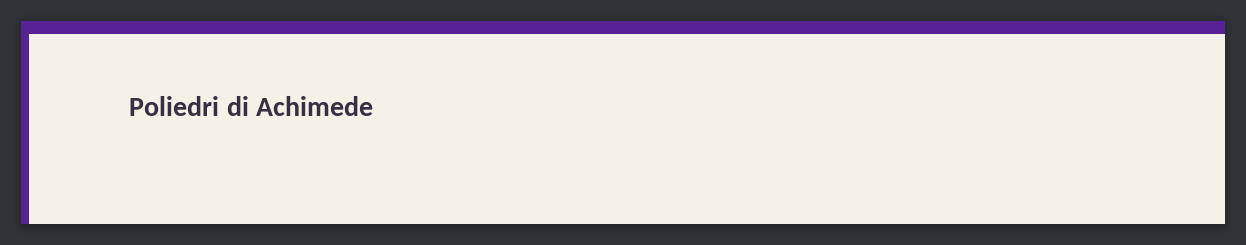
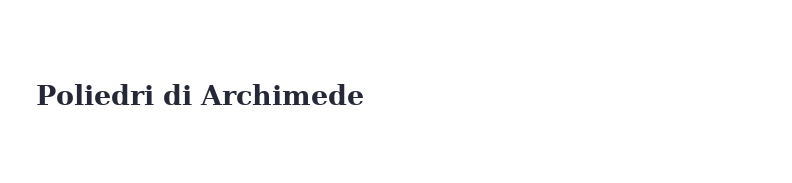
- Poliedri di Achimede
+ Poliedri di Archimede

